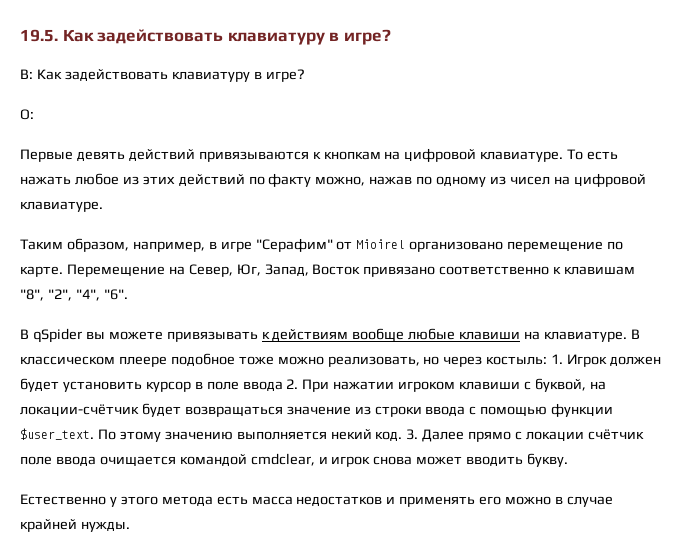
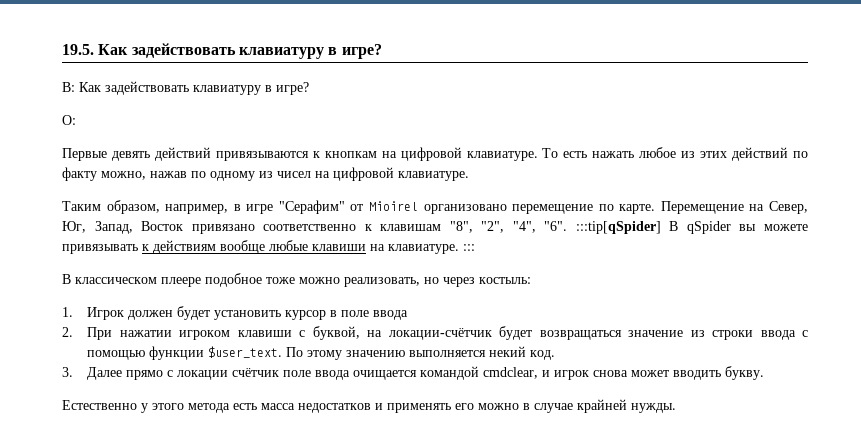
- Перемещение на Север, Юг, Запад, Восток привязано соответственно к клавишам "8", "2", "4", "6".
- В qSpider вы можете привязывать к действиям вообще любые клавиши на клавиатуре. В классическом плеере подобное тоже можно реализовать, но через костыль: 1. Игрок должен будет установить курсор в поле ввода 2. При нажатии игроком клавиши с буквой, на локации-счётчик будет возвращаться значение из строки ввода с помощью функции $user_text.
+ Перемещение на Север, Юг, Запад, Восток привязано соответственно к клавишам "8", "2", "4", "6". :::tip[qSpider] В qSpider вы можете привязывать к действиям вообще любые клавиши на клавиатуре. :::
+ В классическом плеере подобное тоже можно реализовать, но через костыль:
+ 1. Игрок должен будет установить курсор в поле ввода
+ 2. При нажатии игроком клавиши с буквой, на локации-счётчик будет возвращаться значение из строки ввода с помощью функции $user_text.
- По этому значению выполняется некий код. 3. Далее прямо с локации счётчик поле ввода очищается командой cmdclear, и игрок снова может вводить букву.
+ По этому значению выполняется некий код.
+ 3. Далее прямо с локации счётчик поле ввода очищается командой cmdclear, и игрок снова может вводить букву.

